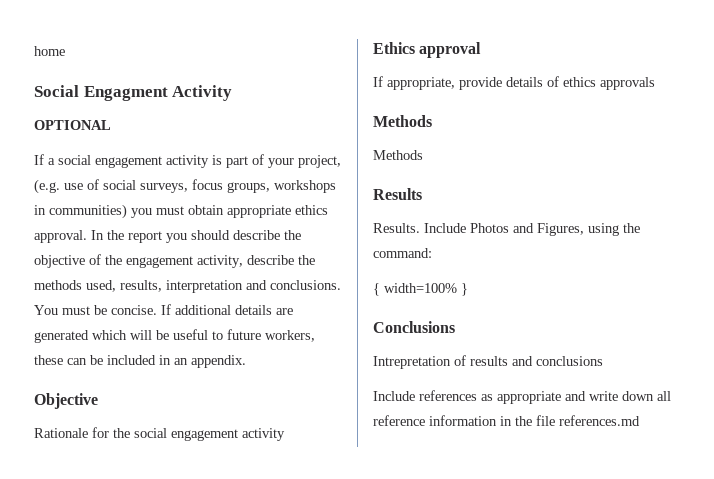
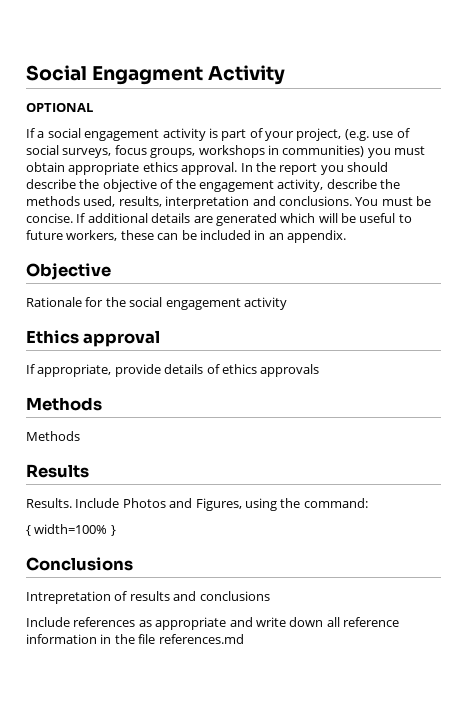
- home

